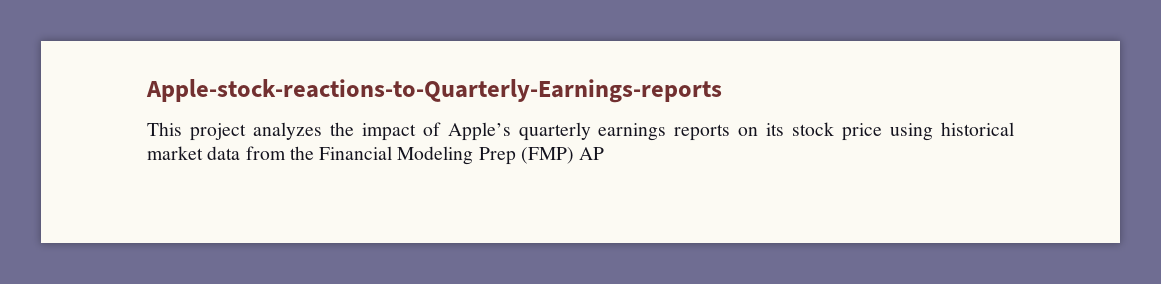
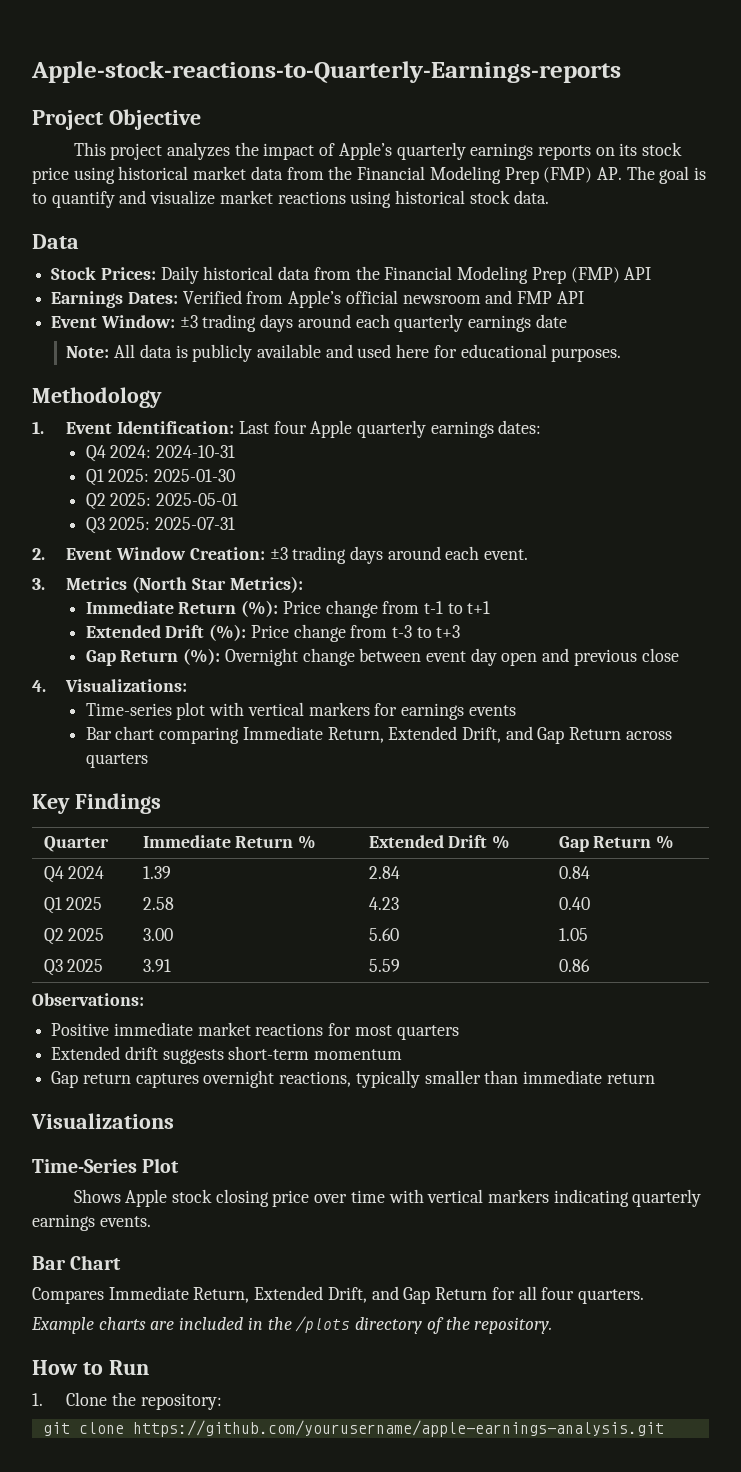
+ Project Objective
- This project analyzes the impact of Apple’s quarterly earnings reports on its stock price using historical market data from the Financial Modeling Prep (FMP) AP
+ This project analyzes the impact of Apple’s quarterly earnings reports on its stock price using historical market data from the Financial Modeling Prep (FMP) AP. The goal is to quantify and visualize market reactions using historical stock data.
+ Data
+ Stock Prices: Daily historical data from the Financial Modeling Prep (FMP) API
+ Earnings Dates: Verified from Apple’s official newsroom and FMP API
+ Event Window: ±3 trading days around each quarterly earnings date
+ Note: All data is publicly available and used here for educational purposes.
+ Methodology
+ 1. Event Identification: Last four Apple quarterly earnings dates:
+ Q4 2024: 2024-10-31
+ Q1 2025: 2025-01-30
+ Q2 2025: 2025-05-01
+ Q3 2025: 2025-07-31
+ 2. Event Window Creation: ±3 trading days around each event.
+ 3. Metrics (North Star Metrics):
+ Immediate Return (%): Price change from t-1 to t+1
+ Extended Drift (%): Price change from t-3 to t+3
+ Gap Return (%): Overnight change between event day open and previous close
+ 4. Visualizations:
+ Time-series plot with vertical markers for earnings events
+ Bar chart comparing Immediate Return, Extended Drift, and Gap Return across quarters
+ Key Findings
+ Quarter | Immediate Return % | Extended Drift % | Gap Return %
+ Q4 2024 | 1.39 | 2.84 | 0.84
+ Q1 2025 | 2.58 | 4.23 | 0.40
+ Q2 2025 | 3.00 | 5.60 | 1.05
+ Q3 2025 | 3.91 | 5.59 | 0.86
+ Observations:
+ Positive immediate market reactions for most quarters
+ Extended drift suggests short-term momentum
+ Gap return captures overnight reactions, typically smaller than immediate return
+ Visualizations
+ Time-Series Plot
+ Shows Apple stock closing price over time with vertical markers indicating quarterly earnings events.
+ Bar Chart
+ Compares Immediate Return, Extended Drift, and Gap Return for all four quarters.
+ Example charts are included in the /plots directory of the repository.
+ How to Run
+ 1. Clone the repository:
+ git clone https://github.com/yourusername/apple-earnings-analysis.git

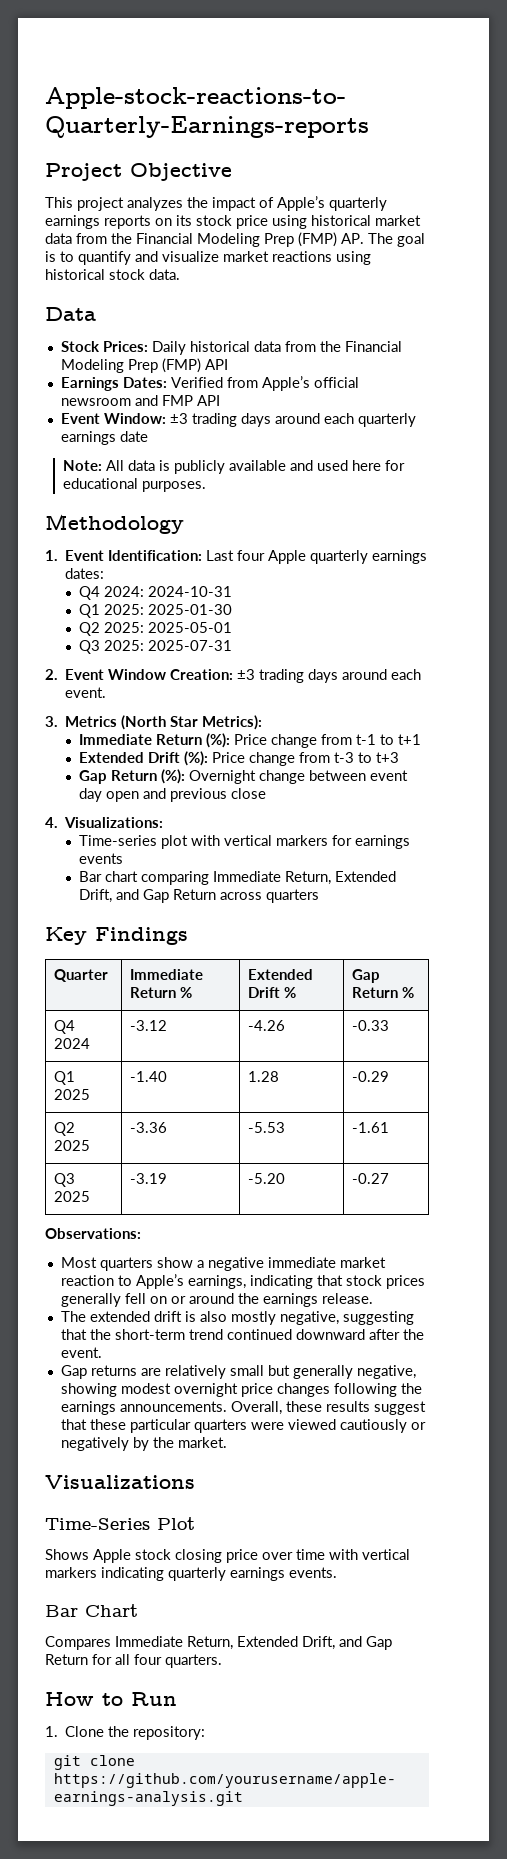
- Q4 2024 | 1.39 | 2.84 | 0.84
+ Q4 2024 | -3.12 | -4.26 | -0.33
- Q1 2025 | 2.58 | 4.23 | 0.40
+ Q1 2025 | -1.40 | 1.28 | -0.29
- Q2 2025 | 3.00 | 5.60 | 1.05
+ Q2 2025 | -3.36 | -5.53 | -1.61
- Q3 2025 | 3.91 | 5.59 | 0.86
+ Q3 2025 | -3.19 | -5.20 | -0.27
  Observations:
- Positive immediate market reactions for most quarters
- Extended drift suggests short-term momentum
- Gap return captures overnight reactions, typically smaller than immediate return
+ Most quarters show a negative immediate market reaction to Apple’s earnings, indicating that stock prices generally fell on or around the earnings release.
+ The extended drift is also mostly negative, suggesting that the short-term trend continued downward after the event.
+ Gap returns are relatively small but generally negative, showing modest overnight price changes following the earnings announcements. Overall, these results suggest that these particular quarters were viewed cautiously or negatively by the market.
- Example charts are included in the /plots directory of the repository.

